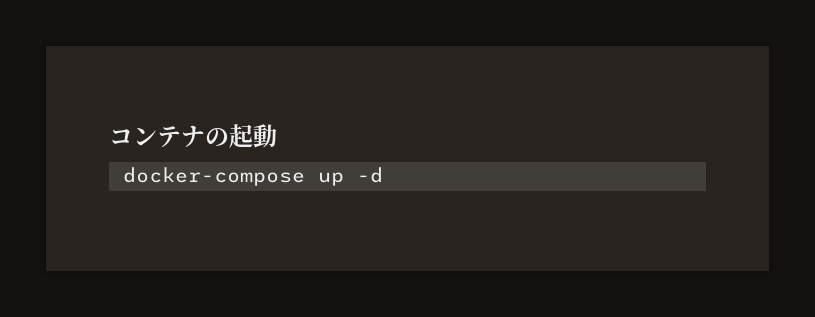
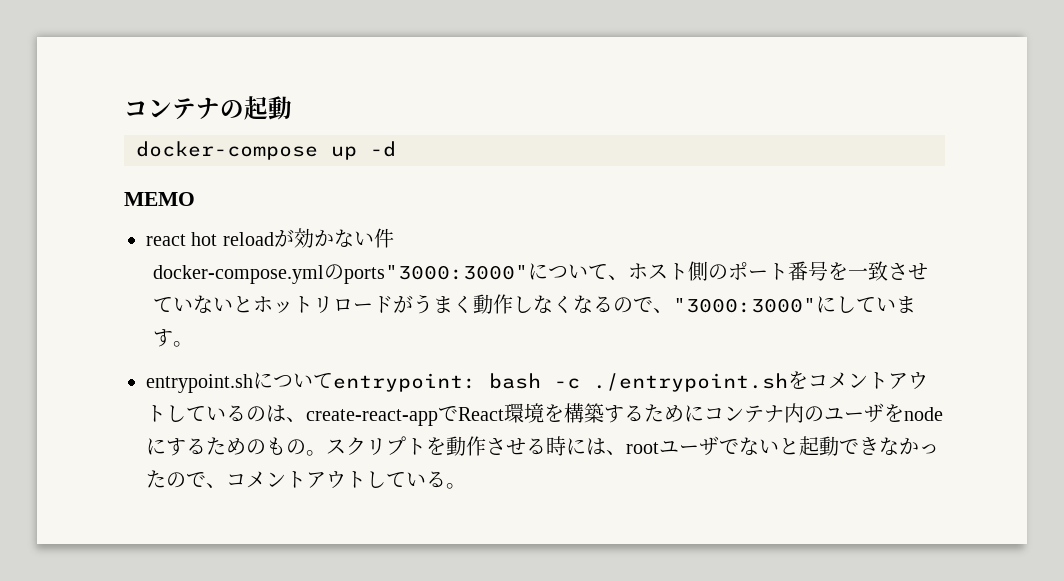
+ MEMO
+ react hot reloadが効かない件
+ docker-compose.ymlのports"3000:3000"について、ホスト側のポート番号を一致させていないとホットリロードがうまく動作しなくなるので、"3000:3000"にしています。
+ entrypoint.shについてentrypoint: bash -c ./entrypoint.shをコメントアウトしているのは、create-react-appでReact環境を構築するためにコンテナ内のユーザをnodeにするためのもの。スクリプトを動作させる時には、rootユーザでないと起動できなかったので、コメントアウトしている。

